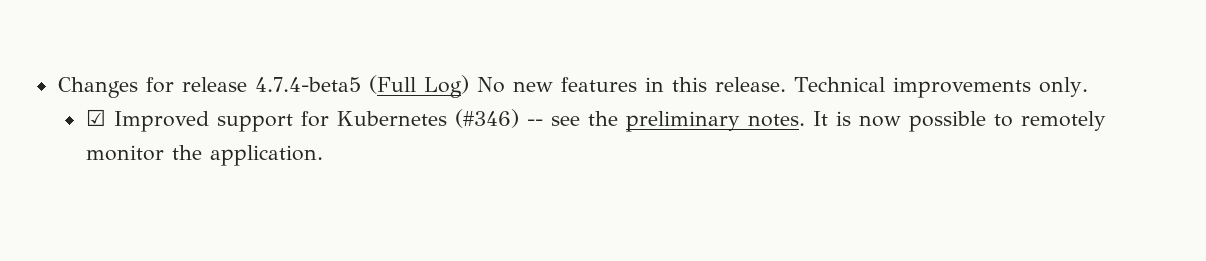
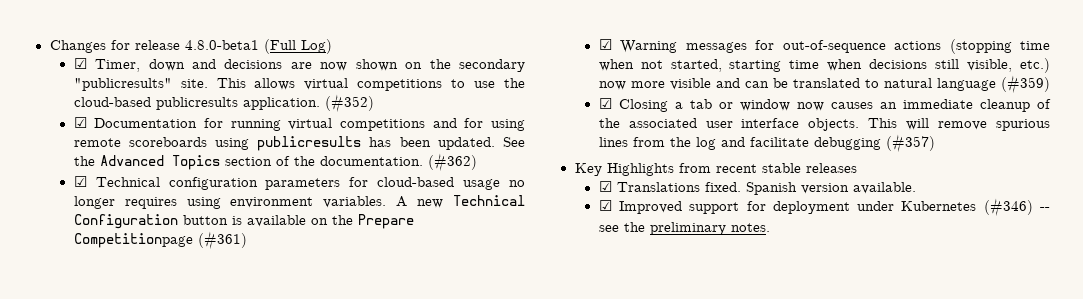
- Changes for release 4.7.4-beta5 (Full Log) No new features in this release. Technical improvements only.
+ Changes for release 4.8.0-beta1 (Full Log)
+ ☑ Timer, down and decisions are now shown on the secondary "publicresults" site. This allows virtual competitions to use the cloud-based publicresults application. (#352)
+ ☑ Documentation for running virtual competitions and for using remote scoreboards using publicresults has been updated. See the Advanced Topics section of the documentation. (#362)
+ ☑ Technical configuration parameters for cloud-based usage no longer requires using environment variables. A new Technical Configuration button is available on the Prepare Competitionpage (#361)
+ ☑ Warning messages for out-of-sequence actions (stopping time when not started, starting time when decisions still visible, etc.) now more visible and can be translated to natural language (#359)
+ ☑ Closing a tab or window now causes an immediate cleanup of the associated user interface objects. This will remove spurious lines from the log and facilitate debugging (#357)
+ Key Highlights from recent stable releases
+ ☑ Translations fixed. Spanish version available.
- ☑ Improved support for Kubernetes (#346) -- see the preliminary notes. It is now possible to remotely monitor the application.
+ ☑ Improved support for deployment under Kubernetes (#346) -- see the preliminary notes.

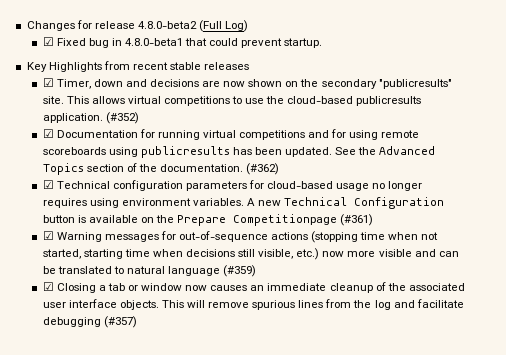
- Changes for release 4.8.0-beta1 (Full Log)
+ Changes for release 4.8.0-beta2 (Full Log)
+ ☑ Fixed bug in 4.8.0-beta1 that could prevent startup.
+ Key Highlights from recent stable releases
- Key Highlights from recent stable releases
- ☑ Translations fixed. Spanish version available.
- ☑ Improved support for deployment under Kubernetes (#346) -- see the preliminary notes.

